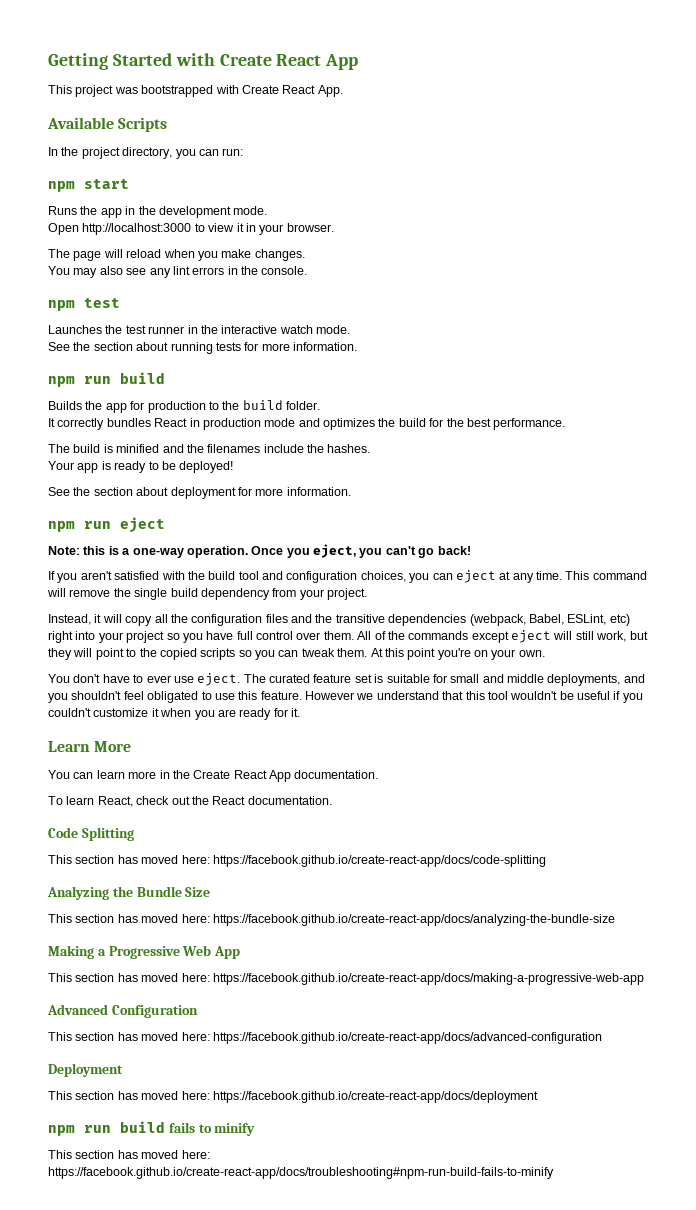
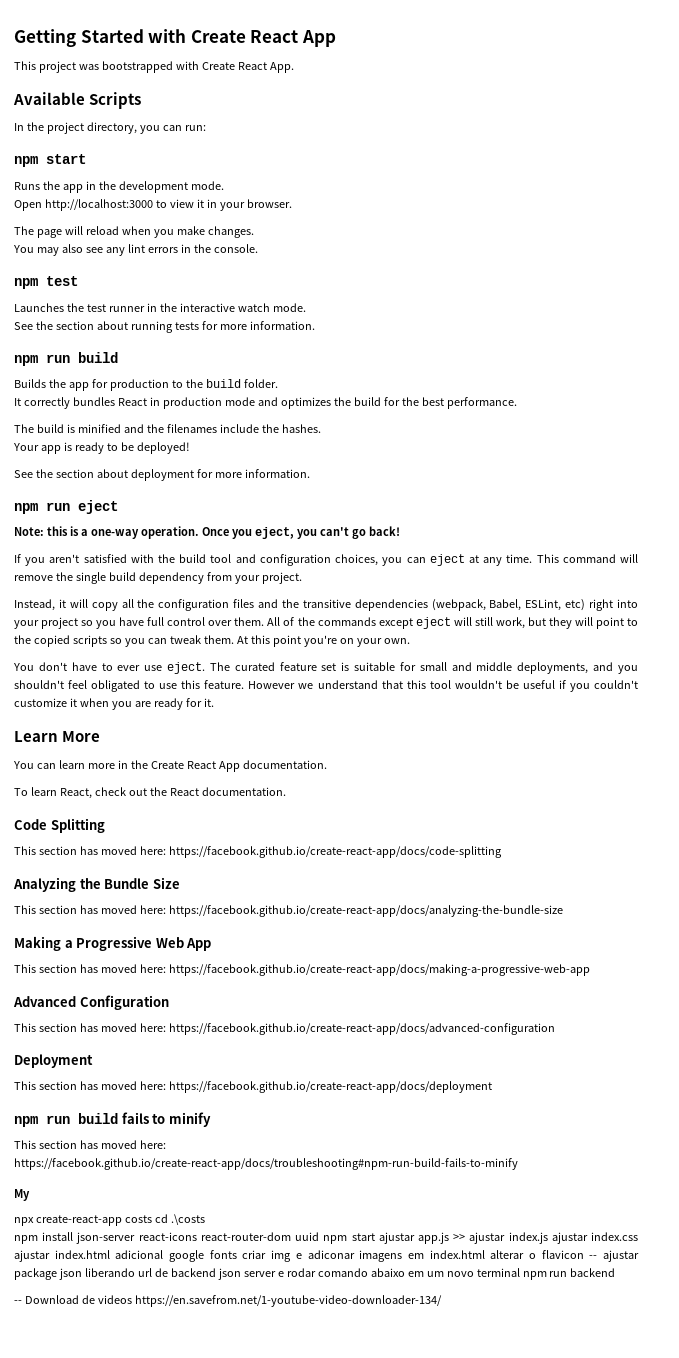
+ My
+ npx create-react-app costs cd .\costs
+ npm install json-server react-icons react-router-dom uuid npm start ajustar app.js >> ajustar index.js ajustar index.css ajustar index.html adicional google fonts criar img e adiconar imagens em index.html alterar o flavicon -- ajustar package json liberando url de backend json server e rodar comando abaixo em um novo terminal npm run backend
+ -- Download de videos https://en.savefrom.net/1-youtube-video-downloader-134/

